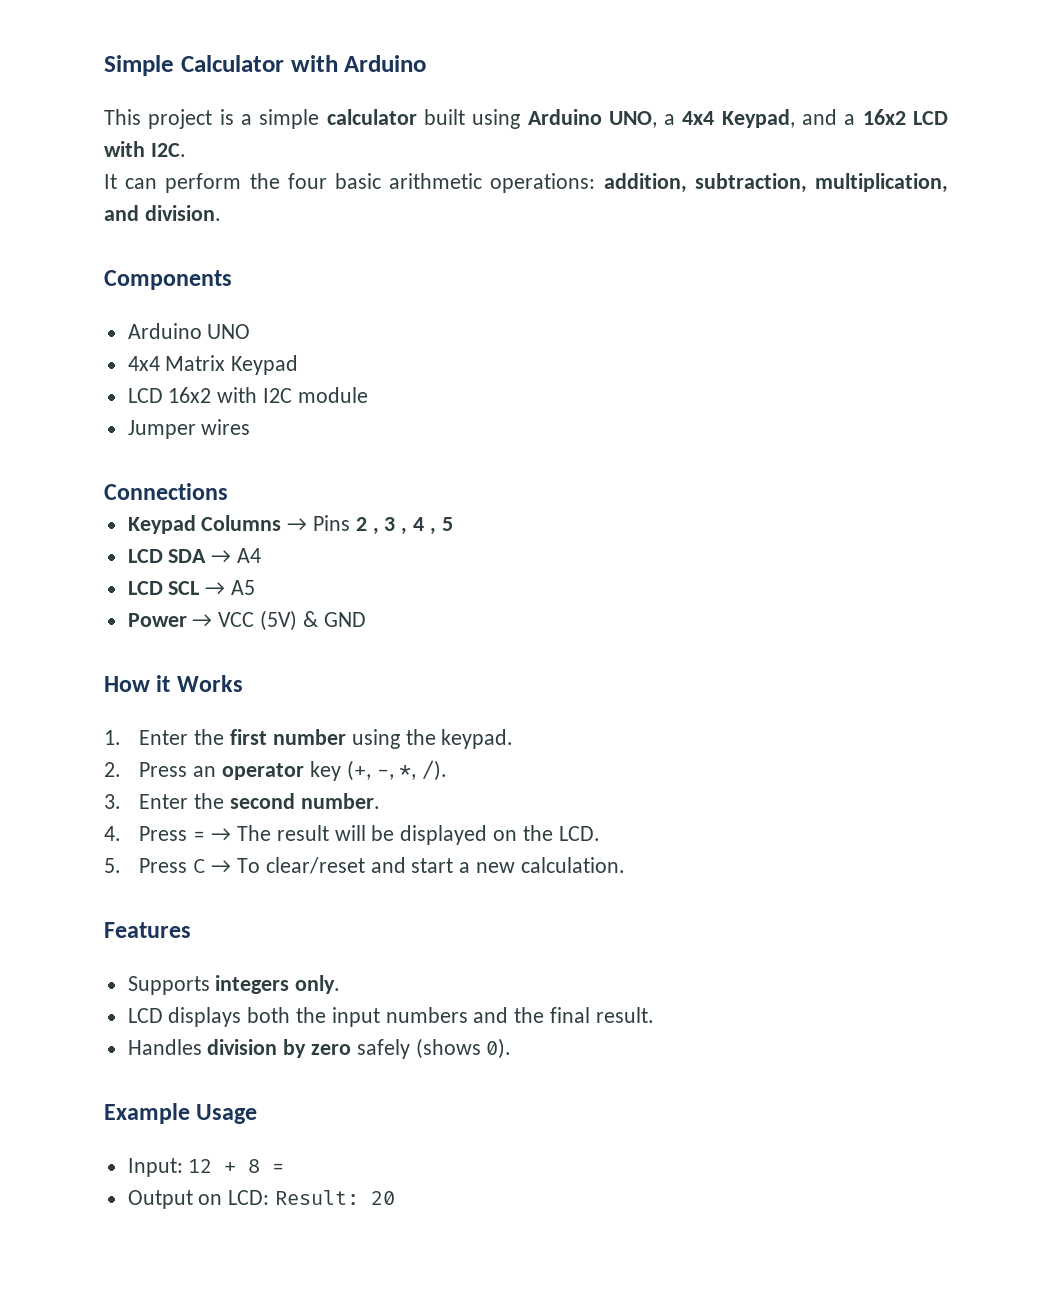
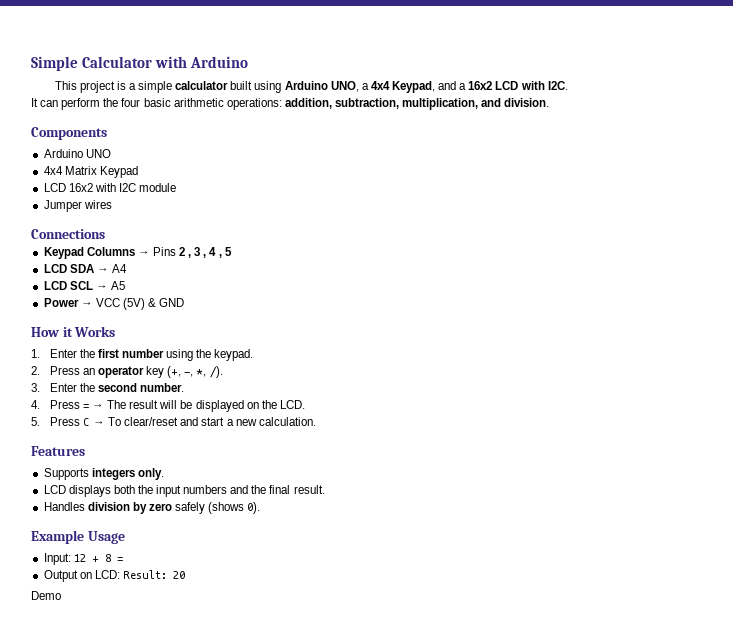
+ Demo

